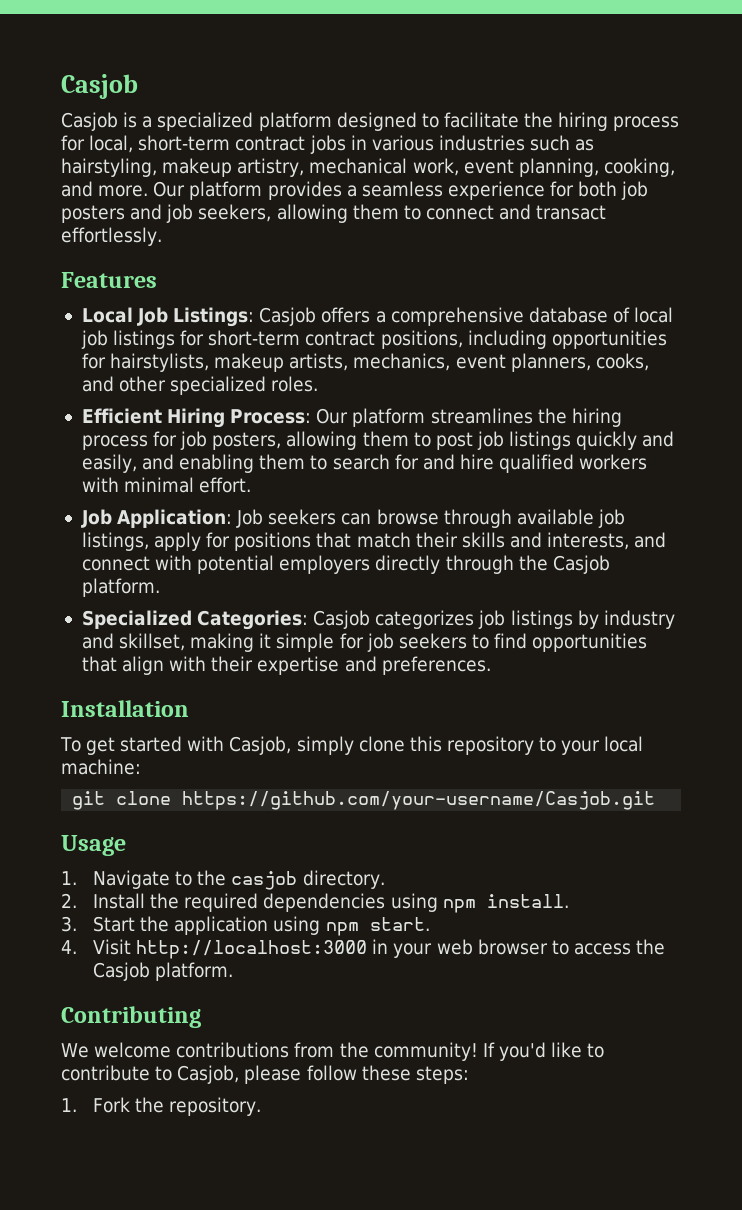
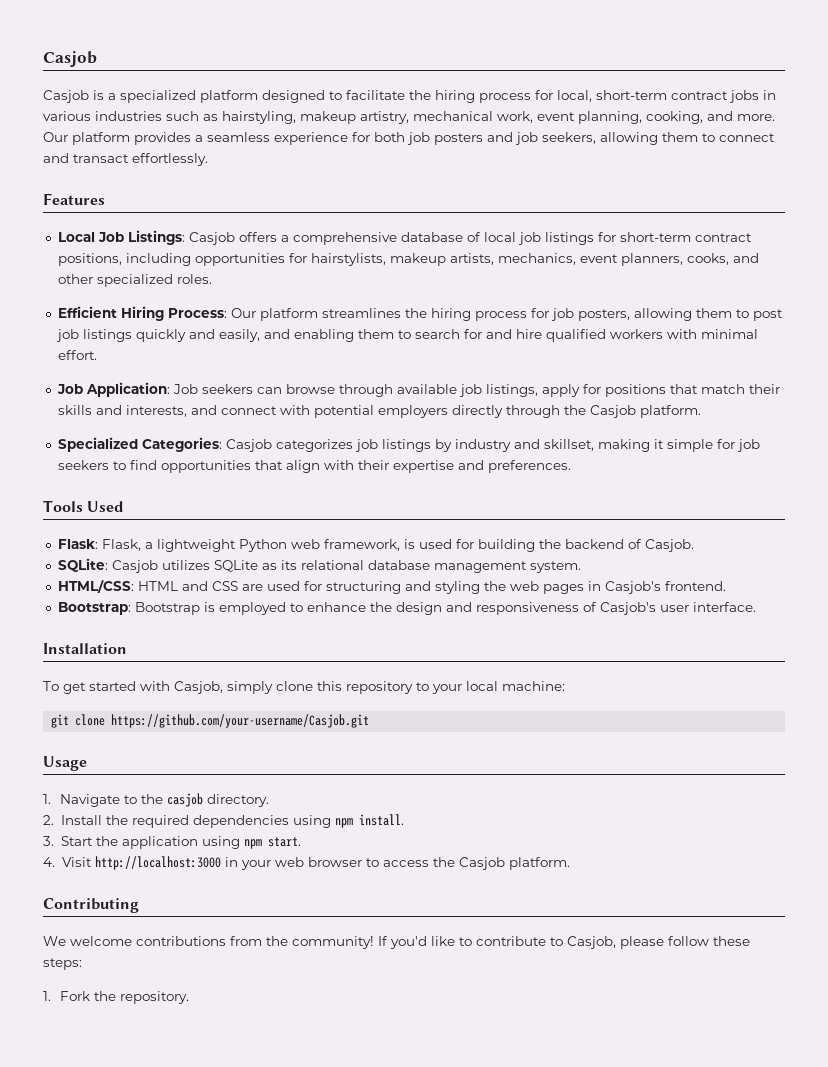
+ Tools Used
+ Flask: Flask, a lightweight Python web framework, is used for building the backend of Casjob.
+ SQLite: Casjob utilizes SQLite as its relational database management system.
+ HTML/CSS: HTML and CSS are used for structuring and styling the web pages in Casjob's frontend.
+ Bootstrap: Bootstrap is employed to enhance the design and responsiveness of Casjob's user interface.

